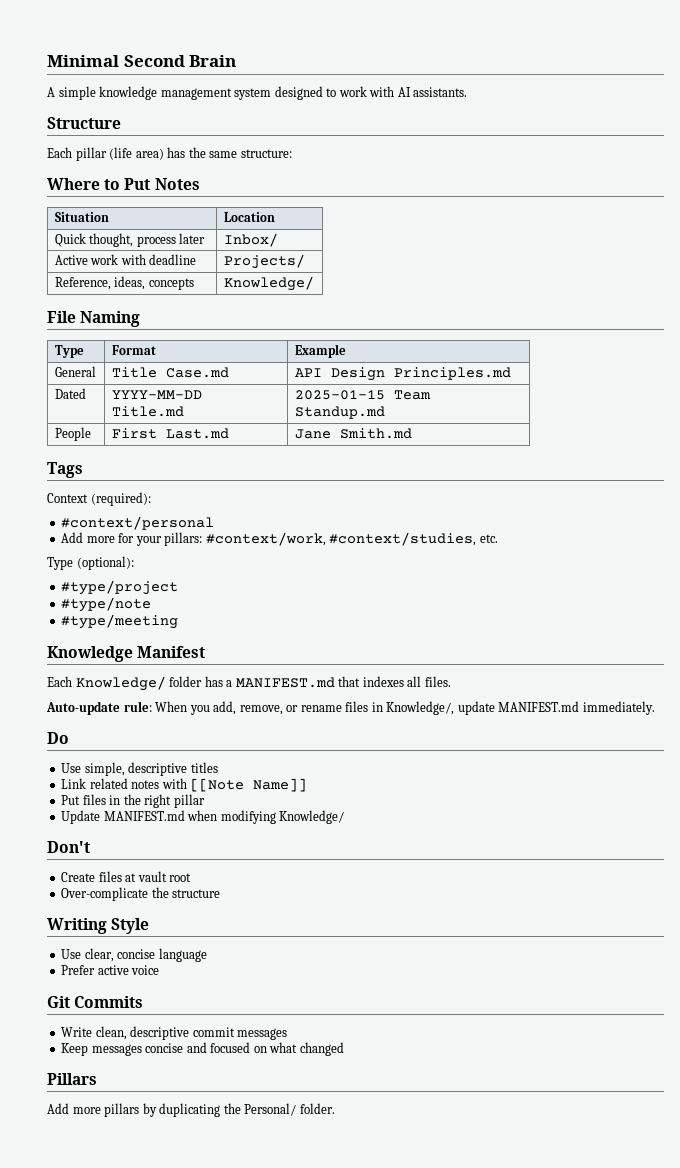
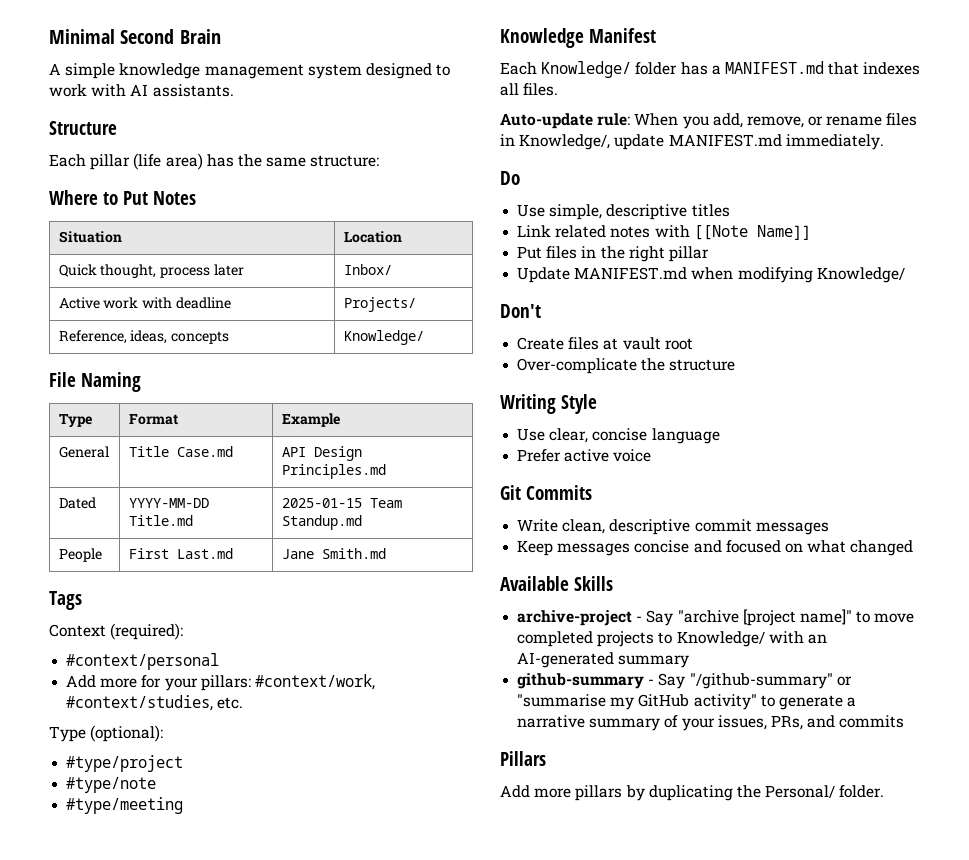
+ Available Skills
+ archive-project - Say "archive [project name]" to move completed projects to Knowledge/ with an AI-generated summary
+ github-summary - Say "/github-summary" or "summarise my GitHub activity" to generate a narrative summary of your issues, PRs, and commits

